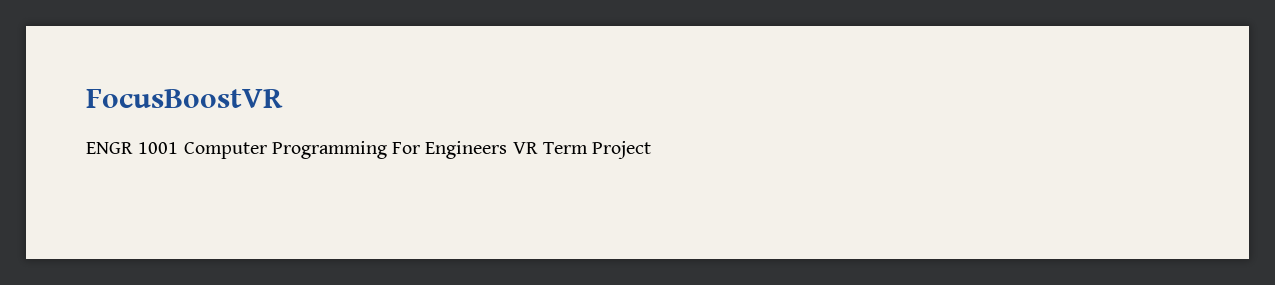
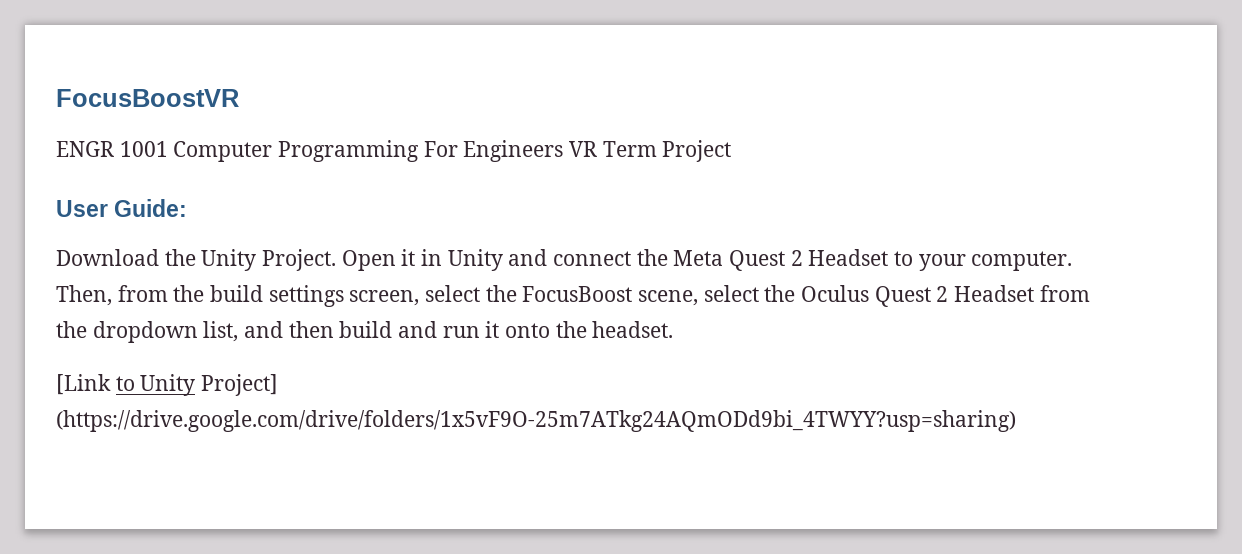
+ User Guide:
+ Download the Unity Project. Open it in Unity and connect the Meta Quest 2 Headset to your computer. Then, from the build settings screen, select the FocusBoost scene, select the Oculus Quest 2 Headset from the dropdown list, and then build and run it onto the headset.
+ [Link to Unity Project] (https://drive.google.com/drive/folders/1x5vF9O-25m7ATkg24AQmODd9bi_4TWYY?usp=sharing)

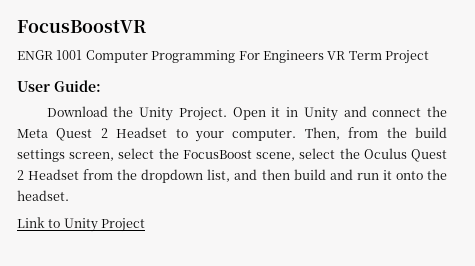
- [Link to Unity Project] (https://drive.google.com/drive/folders/1x5vF9O-25m7ATkg24AQmODd9bi_4TWYY?usp=sharing)
+ Link to Unity Project

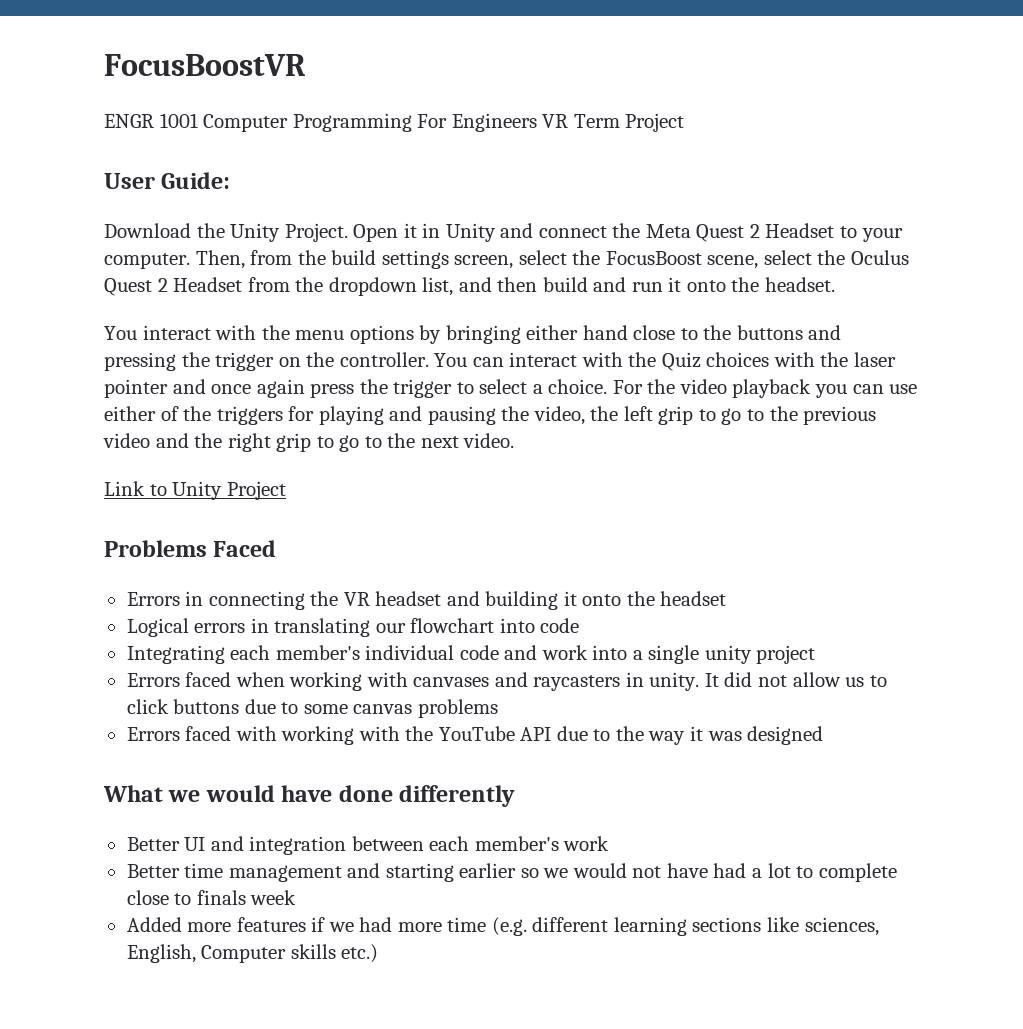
+ You interact with the menu options by bringing either hand close to the buttons and pressing the trigger on the controller. You can interact with the Quiz choices with the laser pointer and once again press the trigger to select a choice. For the video playback you can use either of the triggers for playing and pausing the video, the left grip to go to the previous video and the right grip to go to the next video.
  Link to Unity Project
+ Problems Faced
+ Errors in connecting the VR headset and building it onto the headset
+ Logical errors in translating our flowchart into code
+ Integrating each member's individual code and work into a single unity project
+ Errors faced when working with canvases and raycasters in unity. It did not allow us to click buttons due to some canvas problems
+ Errors faced with working with the YouTube API due to the way it was designed
+ What we would have done differently
+ Better UI and integration between each member's work
+ Better time management and starting earlier so we would not have had a lot to complete close to finals week
+ Added more features if we had more time (e.g. different learning sections like sciences, English, Computer skills etc.)

